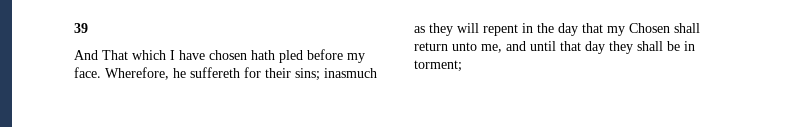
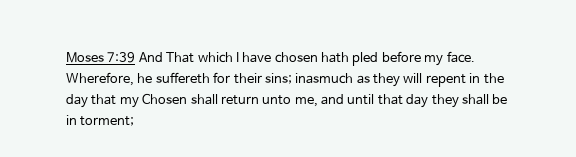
- 39
- And That which I have chosen hath pled before my face.
+ Moses 7:39 And That which I have chosen hath pled before my face.

